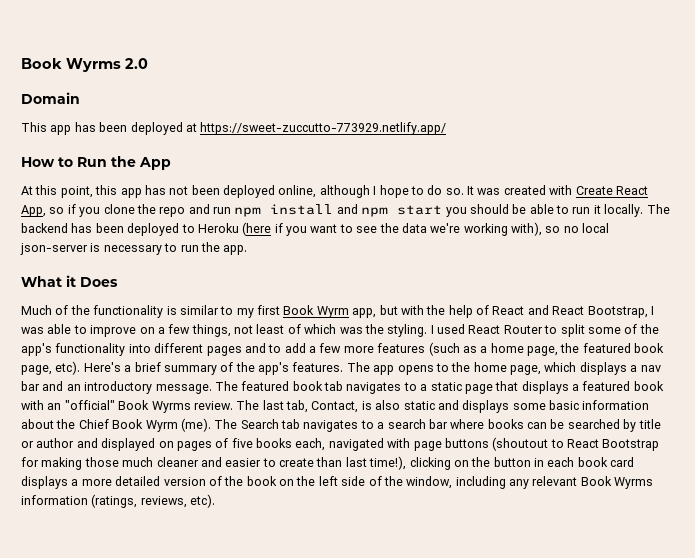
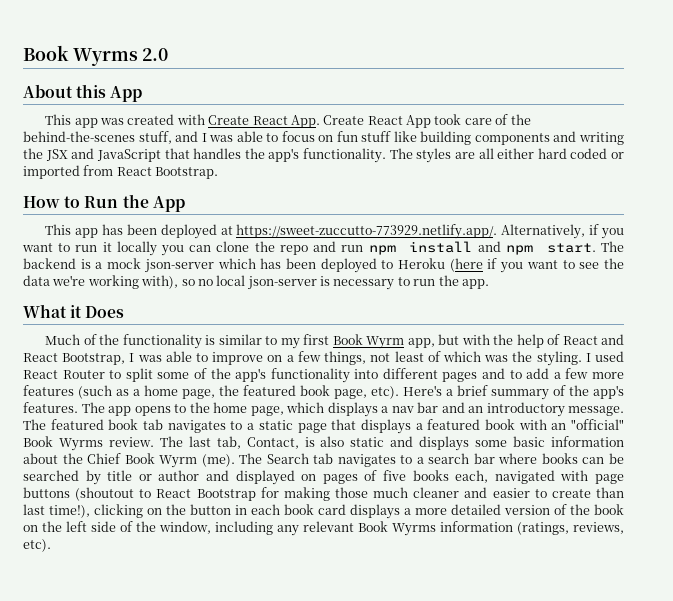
- Domain
+ About this App
+ This app was created with Create React App. Create React App took care of the behind-the-scenes stuff, and I was able to focus on fun stuff like building components and writing the JSX and JavaScript that handles the app's functionality. The styles are all either hard coded or imported from React Bootstrap.
+ How to Run the App
- This app has been deployed at https://sweet-zuccutto-773929.netlify.app/
- How to Run the App
- At this point, this app has not been deployed online, although I hope to do so. It was created with Create React App, so if you clone the repo and run npm install and npm start you should be able to run it locally. The backend has been deployed to Heroku (here if you want to see the data we're working with), so no local json-server is necessary to run the app.
+ This app has been deployed at https://sweet-zuccutto-773929.netlify.app/. Alternatively, if you want to run it locally you can clone the repo and run npm install and npm start. The backend is a mock json-server which has been deployed to Heroku (here if you want to see the data we're working with), so no local json-server is necessary to run the app.

